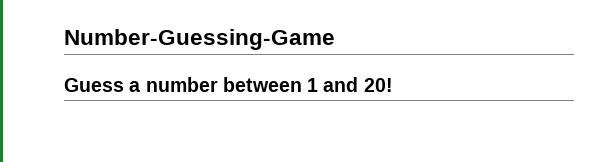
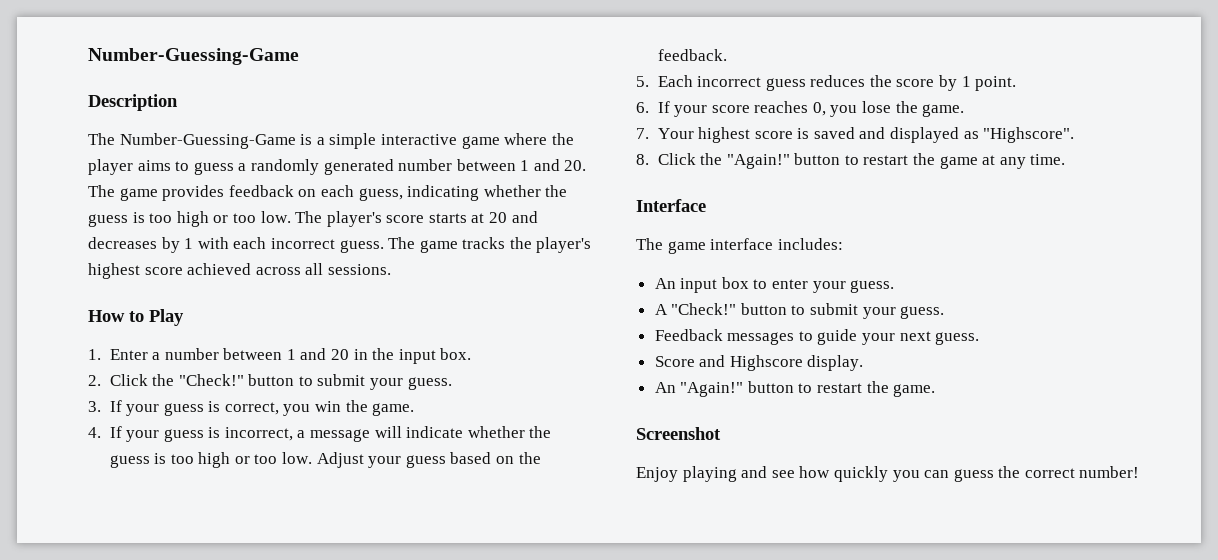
- Guess a number between 1 and 20!
+ Description
+ The Number-Guessing-Game is a simple interactive game where the player aims to guess a randomly generated number between 1 and 20. The game provides feedback on each guess, indicating whether the guess is too high or too low. The player's score starts at 20 and decreases by 1 with each incorrect guess. The game tracks the player's highest score achieved across all sessions.
+ How to Play
+ 1. Enter a number between 1 and 20 in the input box.
+ 2. Click the "Check!" button to submit your guess.
+ 3. If your guess is correct, you win the game.
+ 4. If your guess is incorrect, a message will indicate whether the guess is too high or too low. Adjust your guess based on the feedback.
+ 5. Each incorrect guess reduces the score by 1 point.
+ 6. If your score reaches 0, you lose the game.
+ 7. Your highest score is saved and displayed as "Highscore".
+ 8. Click the "Again!" button to restart the game at any time.
+ Interface
+ The game interface includes:
+ An input box to enter your guess.
+ A "Check!" button to submit your guess.
+ Feedback messages to guide your next guess.
+ Score and Highscore display.
+ An "Again!" button to restart the game.
+ Screenshot
+ Enjoy playing and see how quickly you can guess the correct number!

